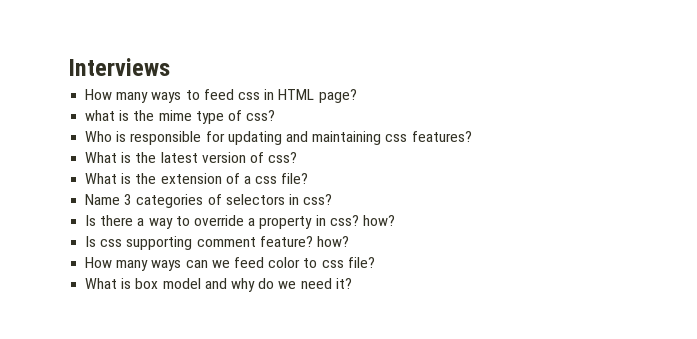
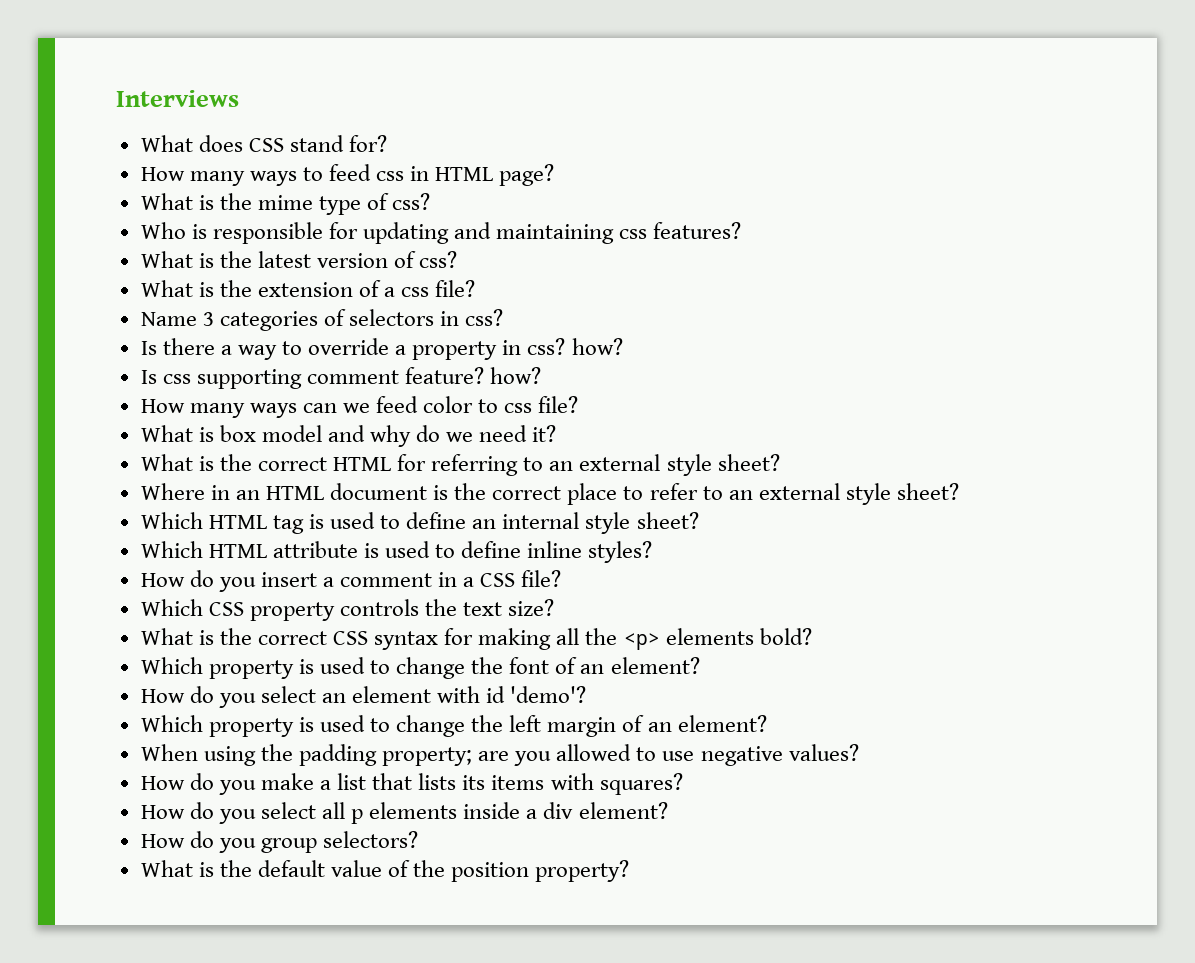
+ What does CSS stand for?
- what is the mime type of css?
+ What is the mime type of css?
+ What is the correct HTML for referring to an external style sheet?
+ Where in an HTML document is the correct place to refer to an external style sheet?
+ Which HTML tag is used to define an internal style sheet?
+ Which HTML attribute is used to define inline styles?
+ How do you insert a comment in a CSS file?
+ Which CSS property controls the text size?
+ What is the correct CSS syntax for making all the <p> elements bold?
+ Which property is used to change the font of an element?
+ How do you select an element with id 'demo'?
+ Which property is used to change the left margin of an element?
+ When using the padding property; are you allowed to use negative values?
+ How do you make a list that lists its items with squares?
+ How do you select all p elements inside a div element?
+ How do you group selectors?
+ What is the default value of the position property?

